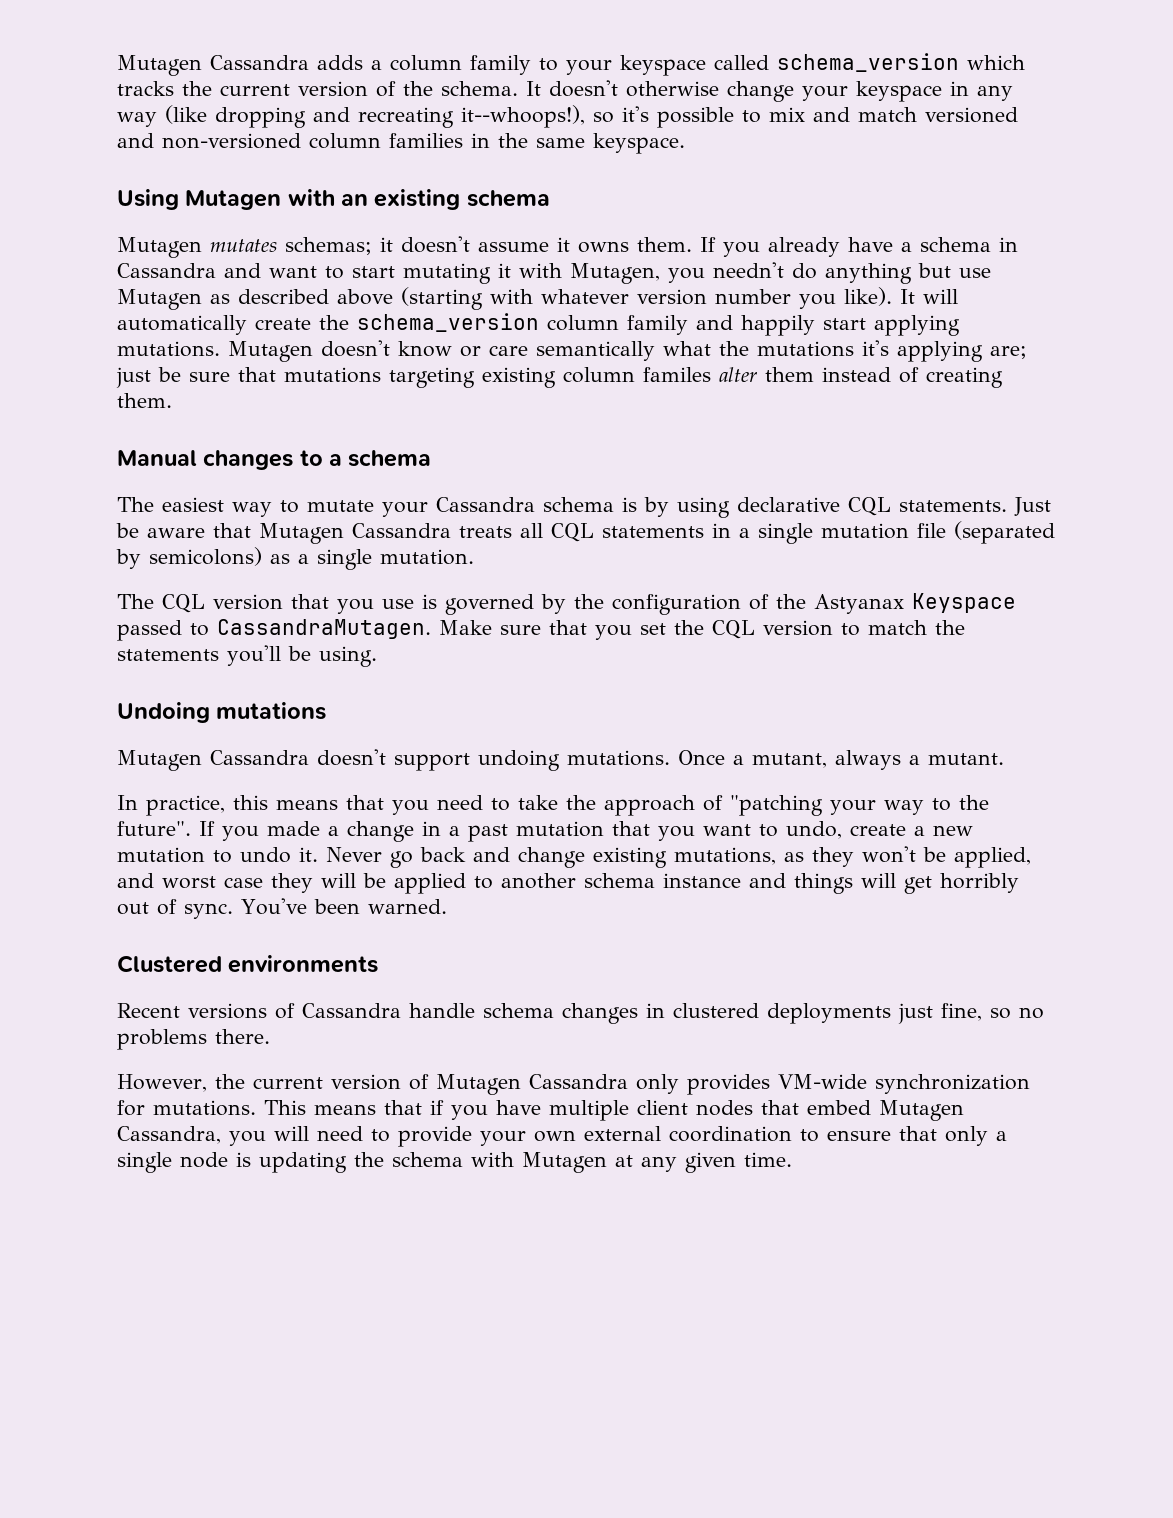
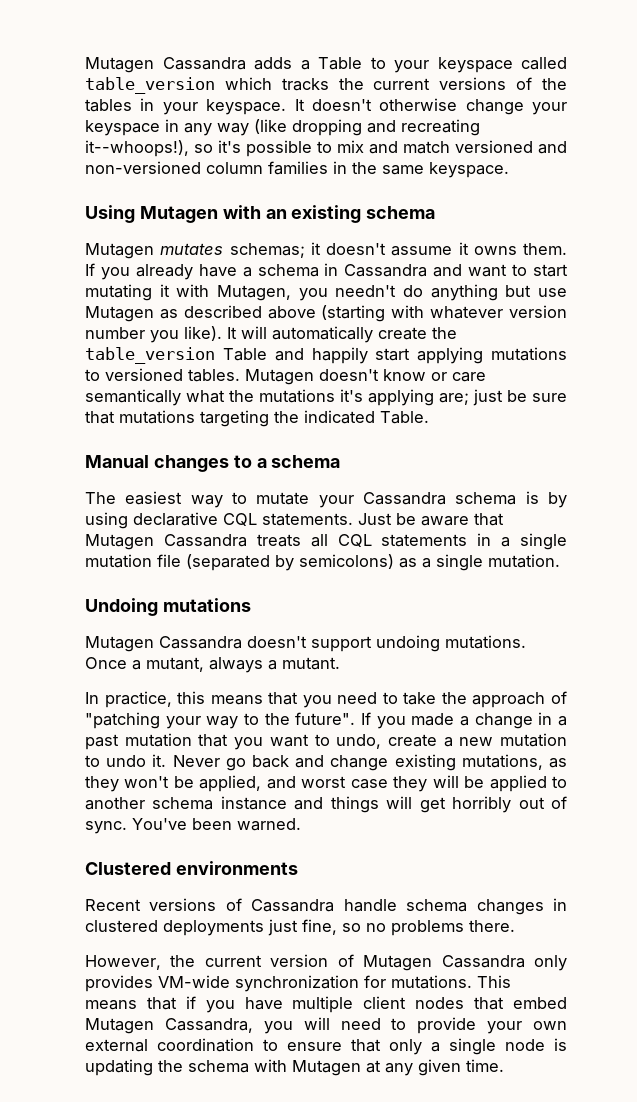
- Mutagen Cassandra adds a column family to your keyspace called schema_version which tracks the current version of the schema.
+ Mutagen Cassandra adds a Table to your keyspace called table_version which tracks the current versions of the tables in your keyspace.
- It will automatically create the schema_version column family and happily start applying mutations.
+ It will automatically create the table_version Table and happily start applying mutations to versioned tables.
- Mutagen doesn't know or care semantically what the mutations it's applying are; just be sure that mutations targeting existing column familes alter them instead of creating them.
+ Mutagen doesn't know or care semantically what the mutations it's applying are; just be sure that mutations targeting the indicated Table.
- The CQL version that you use is governed by the configuration of the Astyanax Keyspace passed to CassandraMutagen. Make sure that you set the CQL version to match the statements you'll be using.

